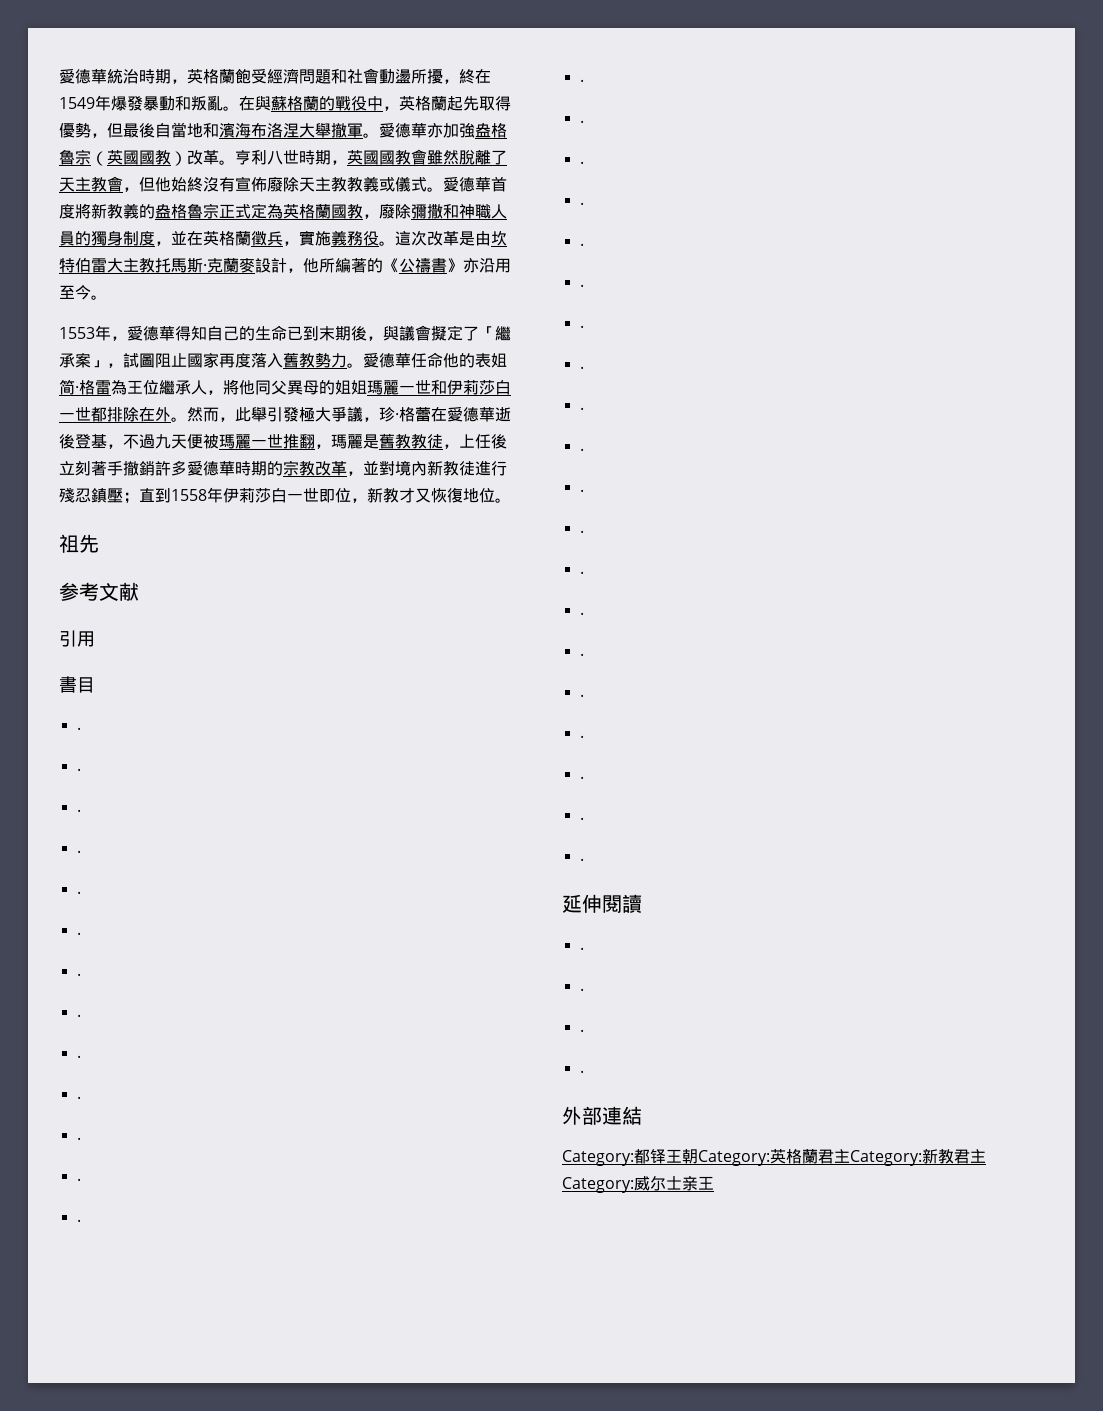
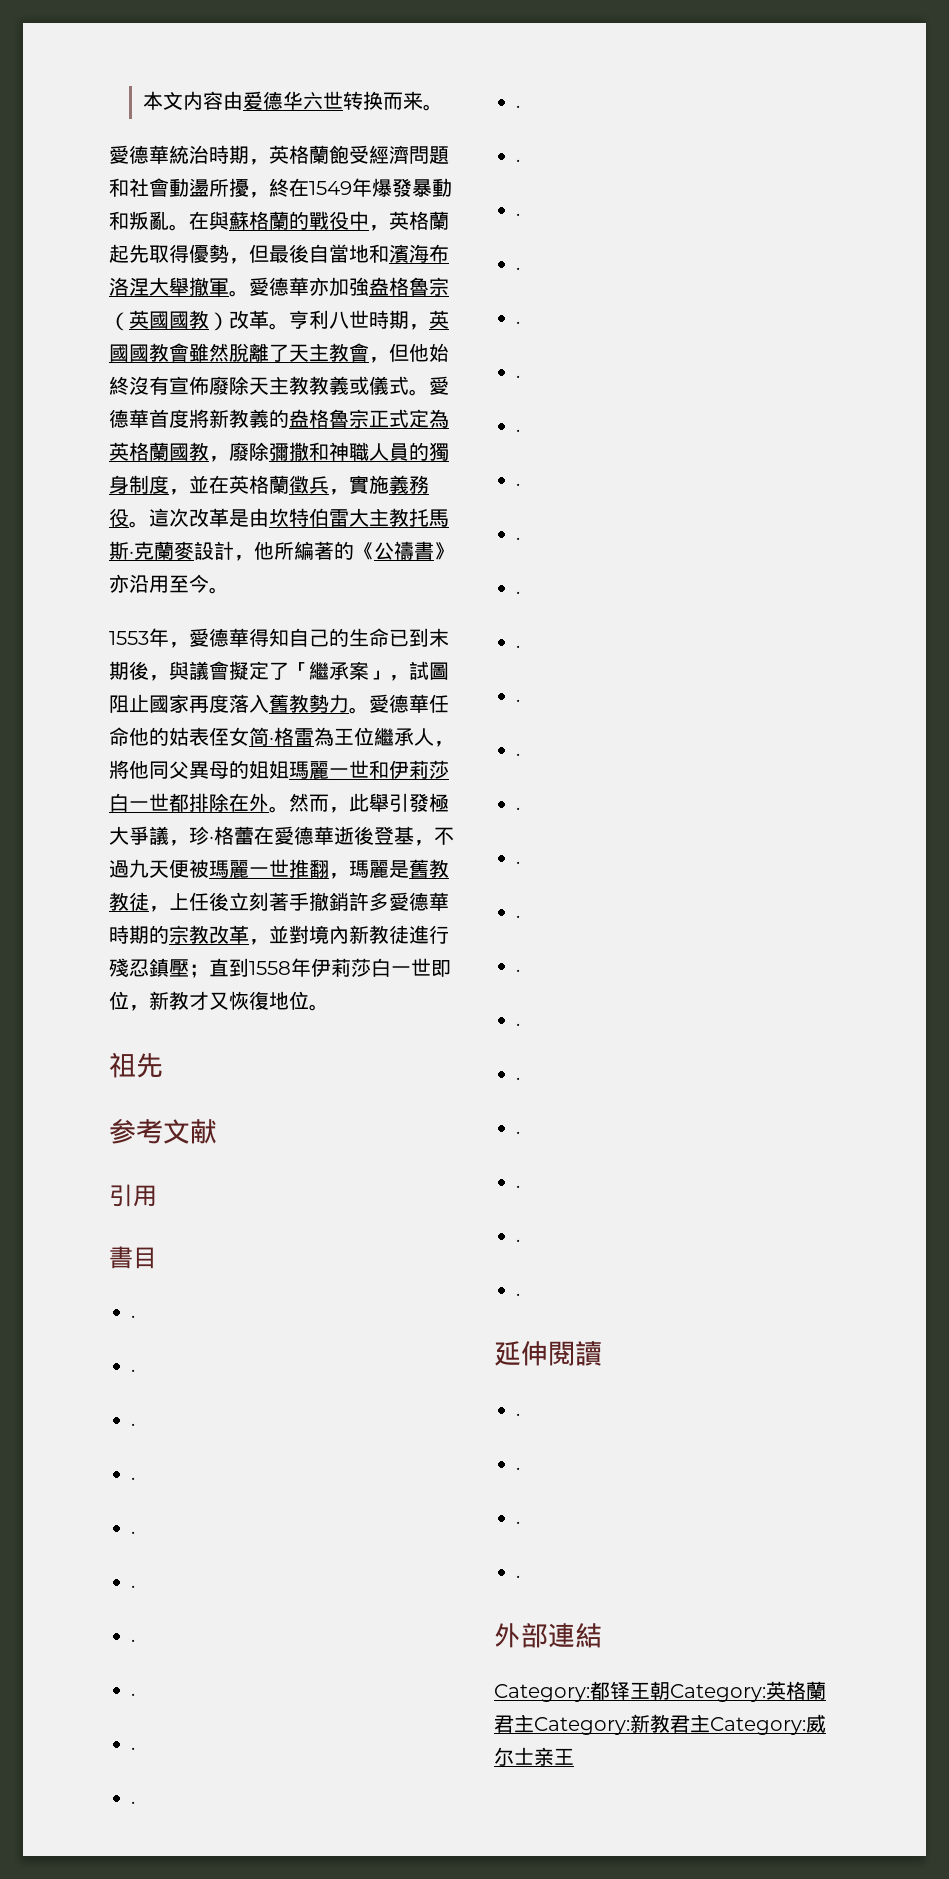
+ 本文内容由爱德华六世转换而来。
- 愛德華任命他的表姐简·格雷為王位繼承人，將他同父異母的姐姐瑪麗一世和伊莉莎白一世都排除在外。
+ 愛德華任命他的姑表侄女简·格雷為王位繼承人，將他同父異母的姐姐瑪麗一世和伊莉莎白一世都排除在外。

